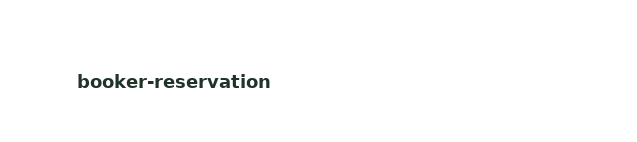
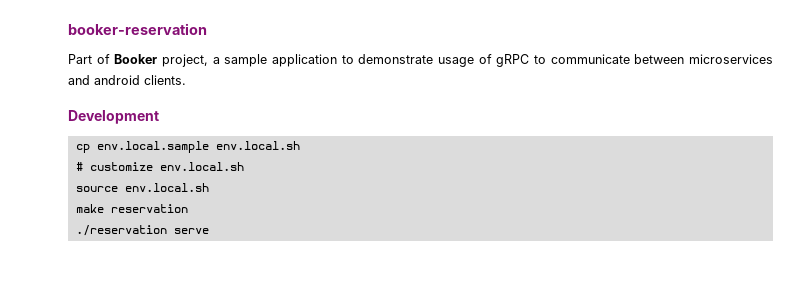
+ Part of Booker project, a sample application to demonstrate usage of gRPC to communicate between microservices and android clients.
+ Development
+ cp env.local.sample env.local.sh
+ # customize env.local.sh
+ source env.local.sh
+ make reservation
+ ./reservation serve

